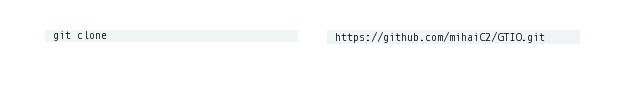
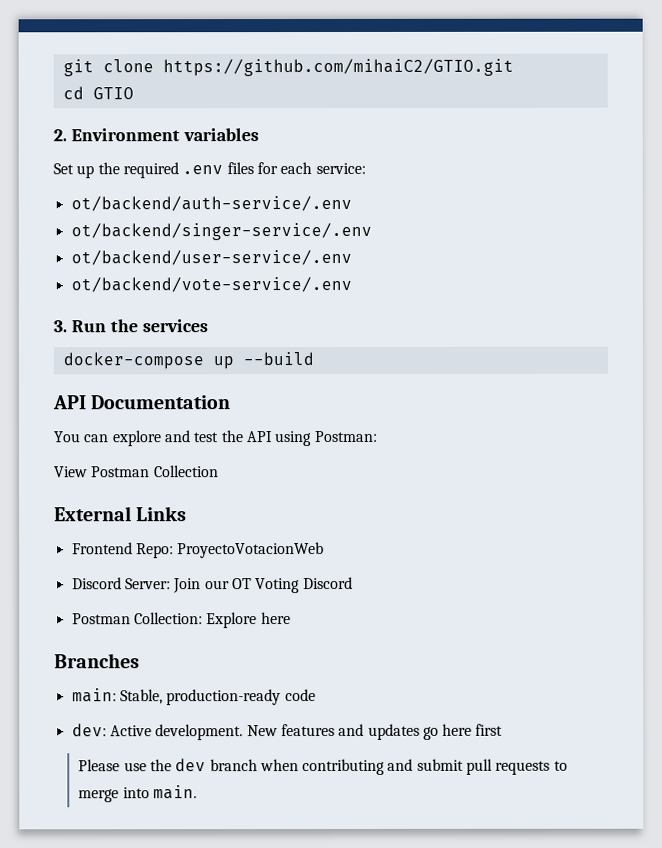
+ cd GTIO
+ 2. Environment variables
+ Set up the required .env files for each service:
+ ot/backend/auth-service/.env
+ ot/backend/singer-service/.env
+ ot/backend/user-service/.env
+ ot/backend/vote-service/.env
+ 3. Run the services
+ docker-compose up --build
+ API Documentation
+ You can explore and test the API using Postman:
+ View Postman Collection
+ External Links
+ Frontend Repo: ProyectoVotacionWeb
+ Discord Server: Join our OT Voting Discord
+ Postman Collection: Explore here
+ Branches
+ main: Stable, production-ready code
+ dev: Active development. New features and updates go here first
+ Please use the dev branch when contributing and submit pull requests to merge into main.

